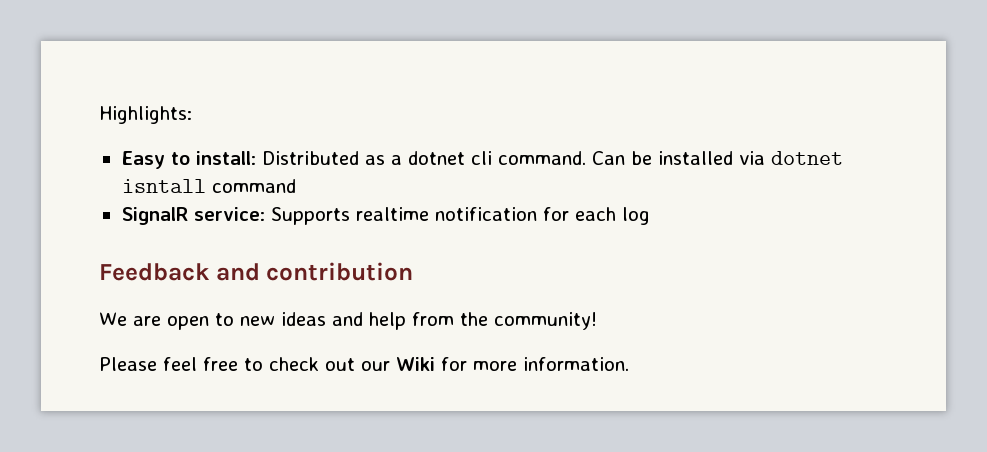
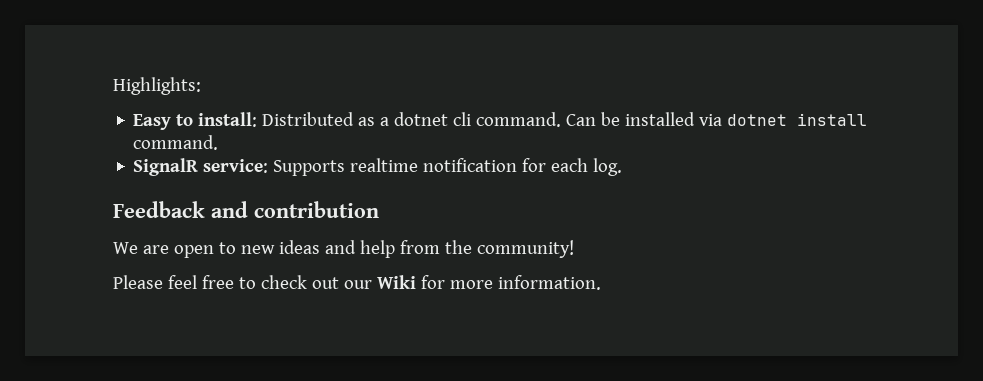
- Can be installed via dotnet isntall command
+ Can be installed via dotnet install command.
- SignalR service: Supports realtime notification for each log
+ SignalR service: Supports realtime notification for each log.

